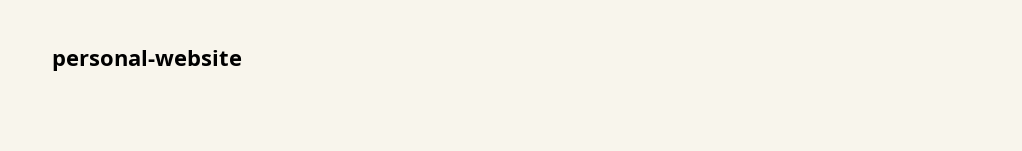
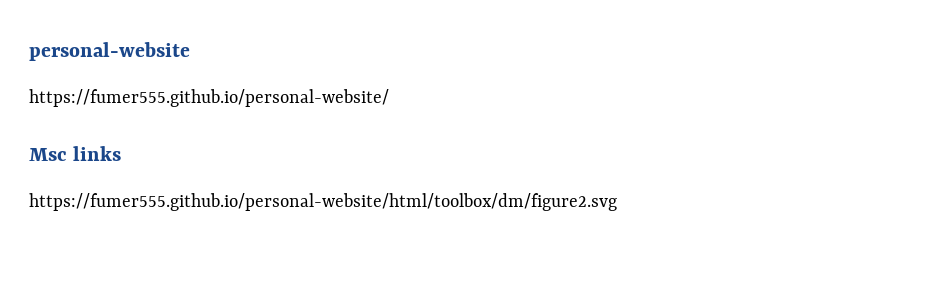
+ https://fumer555.github.io/personal-website/
+ Msc links
+ https://fumer555.github.io/personal-website/html/toolbox/dm/figure2.svg

